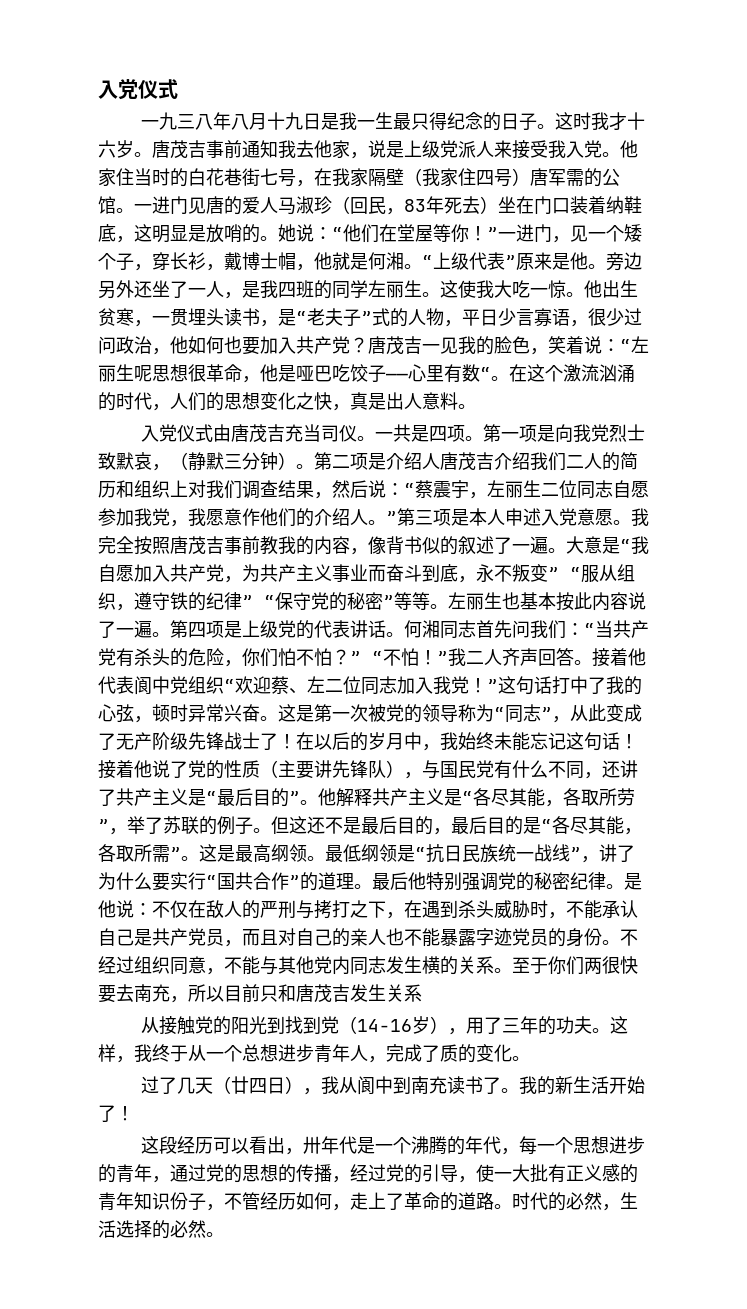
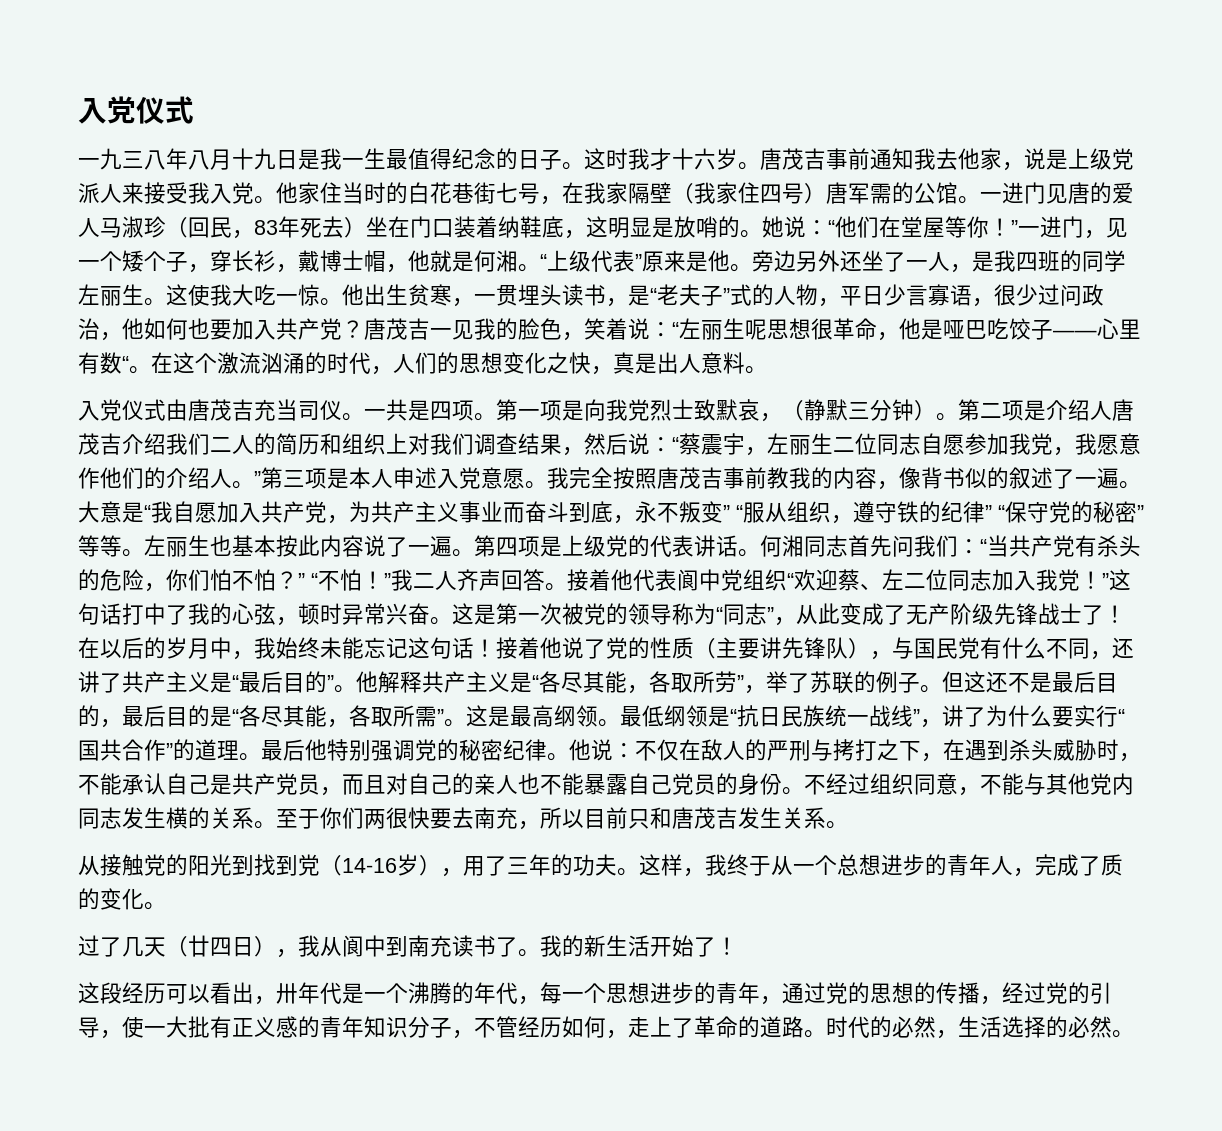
- 一九三八年八月十九日是我一生最只得纪念的日子。
+ 一九三八年八月十九日是我一生最值得纪念的日子。
- 是他说：不仅在敌人的严刑与拷打之下，在遇到杀头威胁时，不能承认自己是共产党员，而且对自己的亲人也不能暴露字迹党员的身份。
+ 他说：不仅在敌人的严刑与拷打之下，在遇到杀头威胁时，不能承认自己是共产党员，而且对自己的亲人也不能暴露自己党员的身份。
- 至于你们两很快要去南充，所以目前只和唐茂吉发生关系
+ 至于你们两很快要去南充，所以目前只和唐茂吉发生关系。
- 这样，我终于从一个总想进步青年人，完成了质的变化。
+ 这样，我终于从一个总想进步的青年人，完成了质的变化。
- 这段经历可以看出，卅年代是一个沸腾的年代，每一个思想进步的青年，通过党的思想的传播，经过党的引导，使一大批有正义感的青年知识份子，不管经历如何，走上了革命的道路。
+ 这段经历可以看出，卅年代是一个沸腾的年代，每一个思想进步的青年，通过党的思想的传播，经过党的引导，使一大批有正义感的青年知识分子，不管经历如何，走上了革命的道路。

